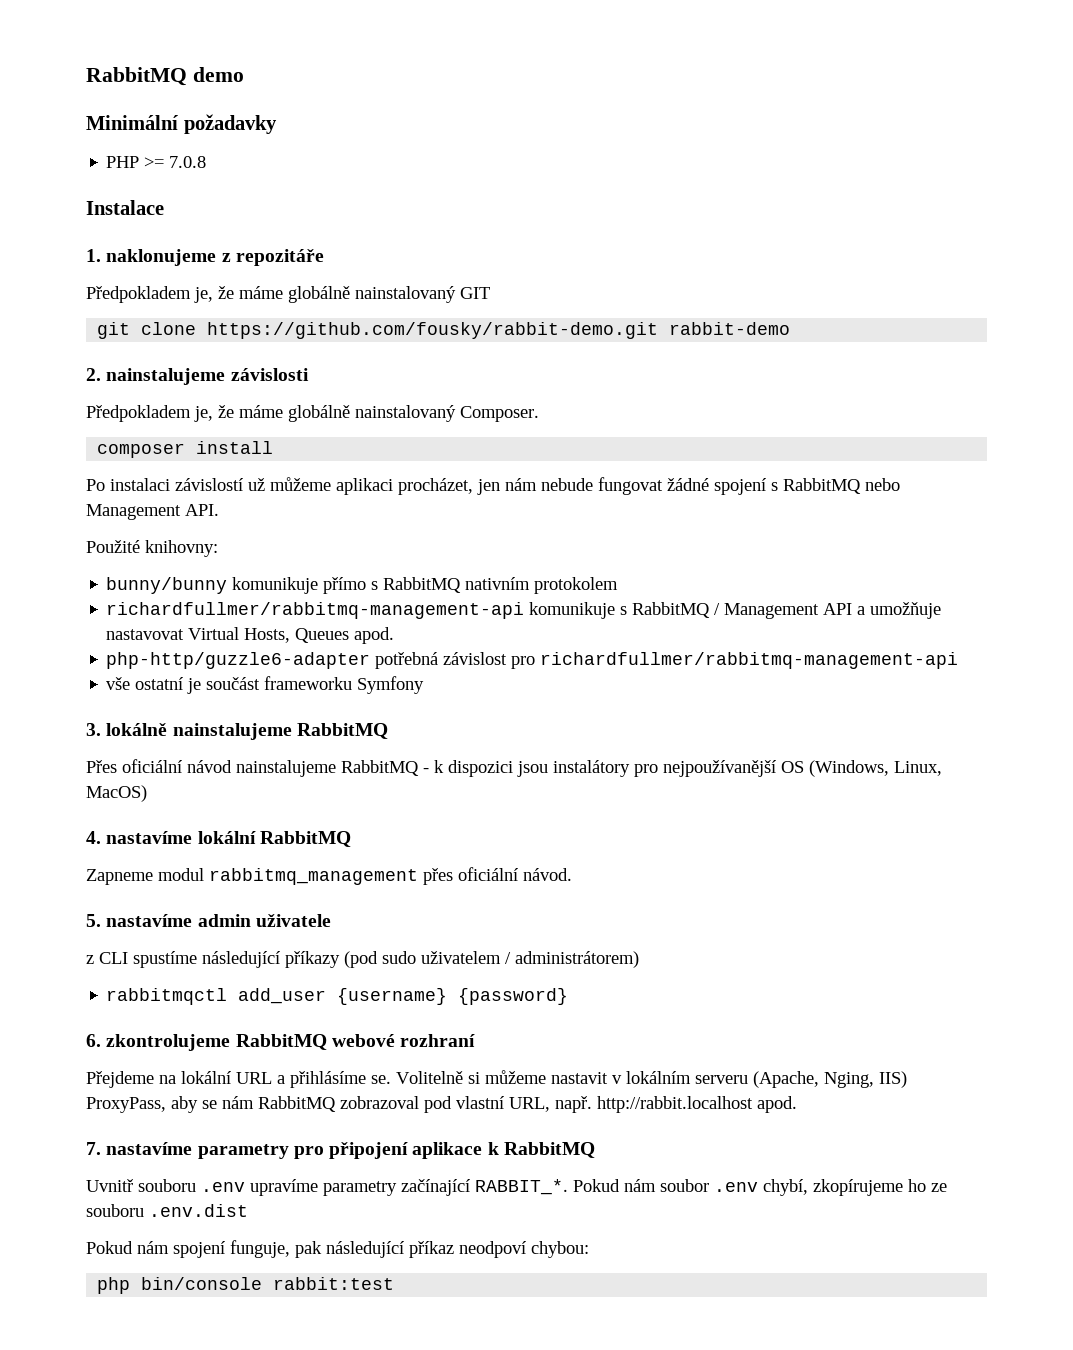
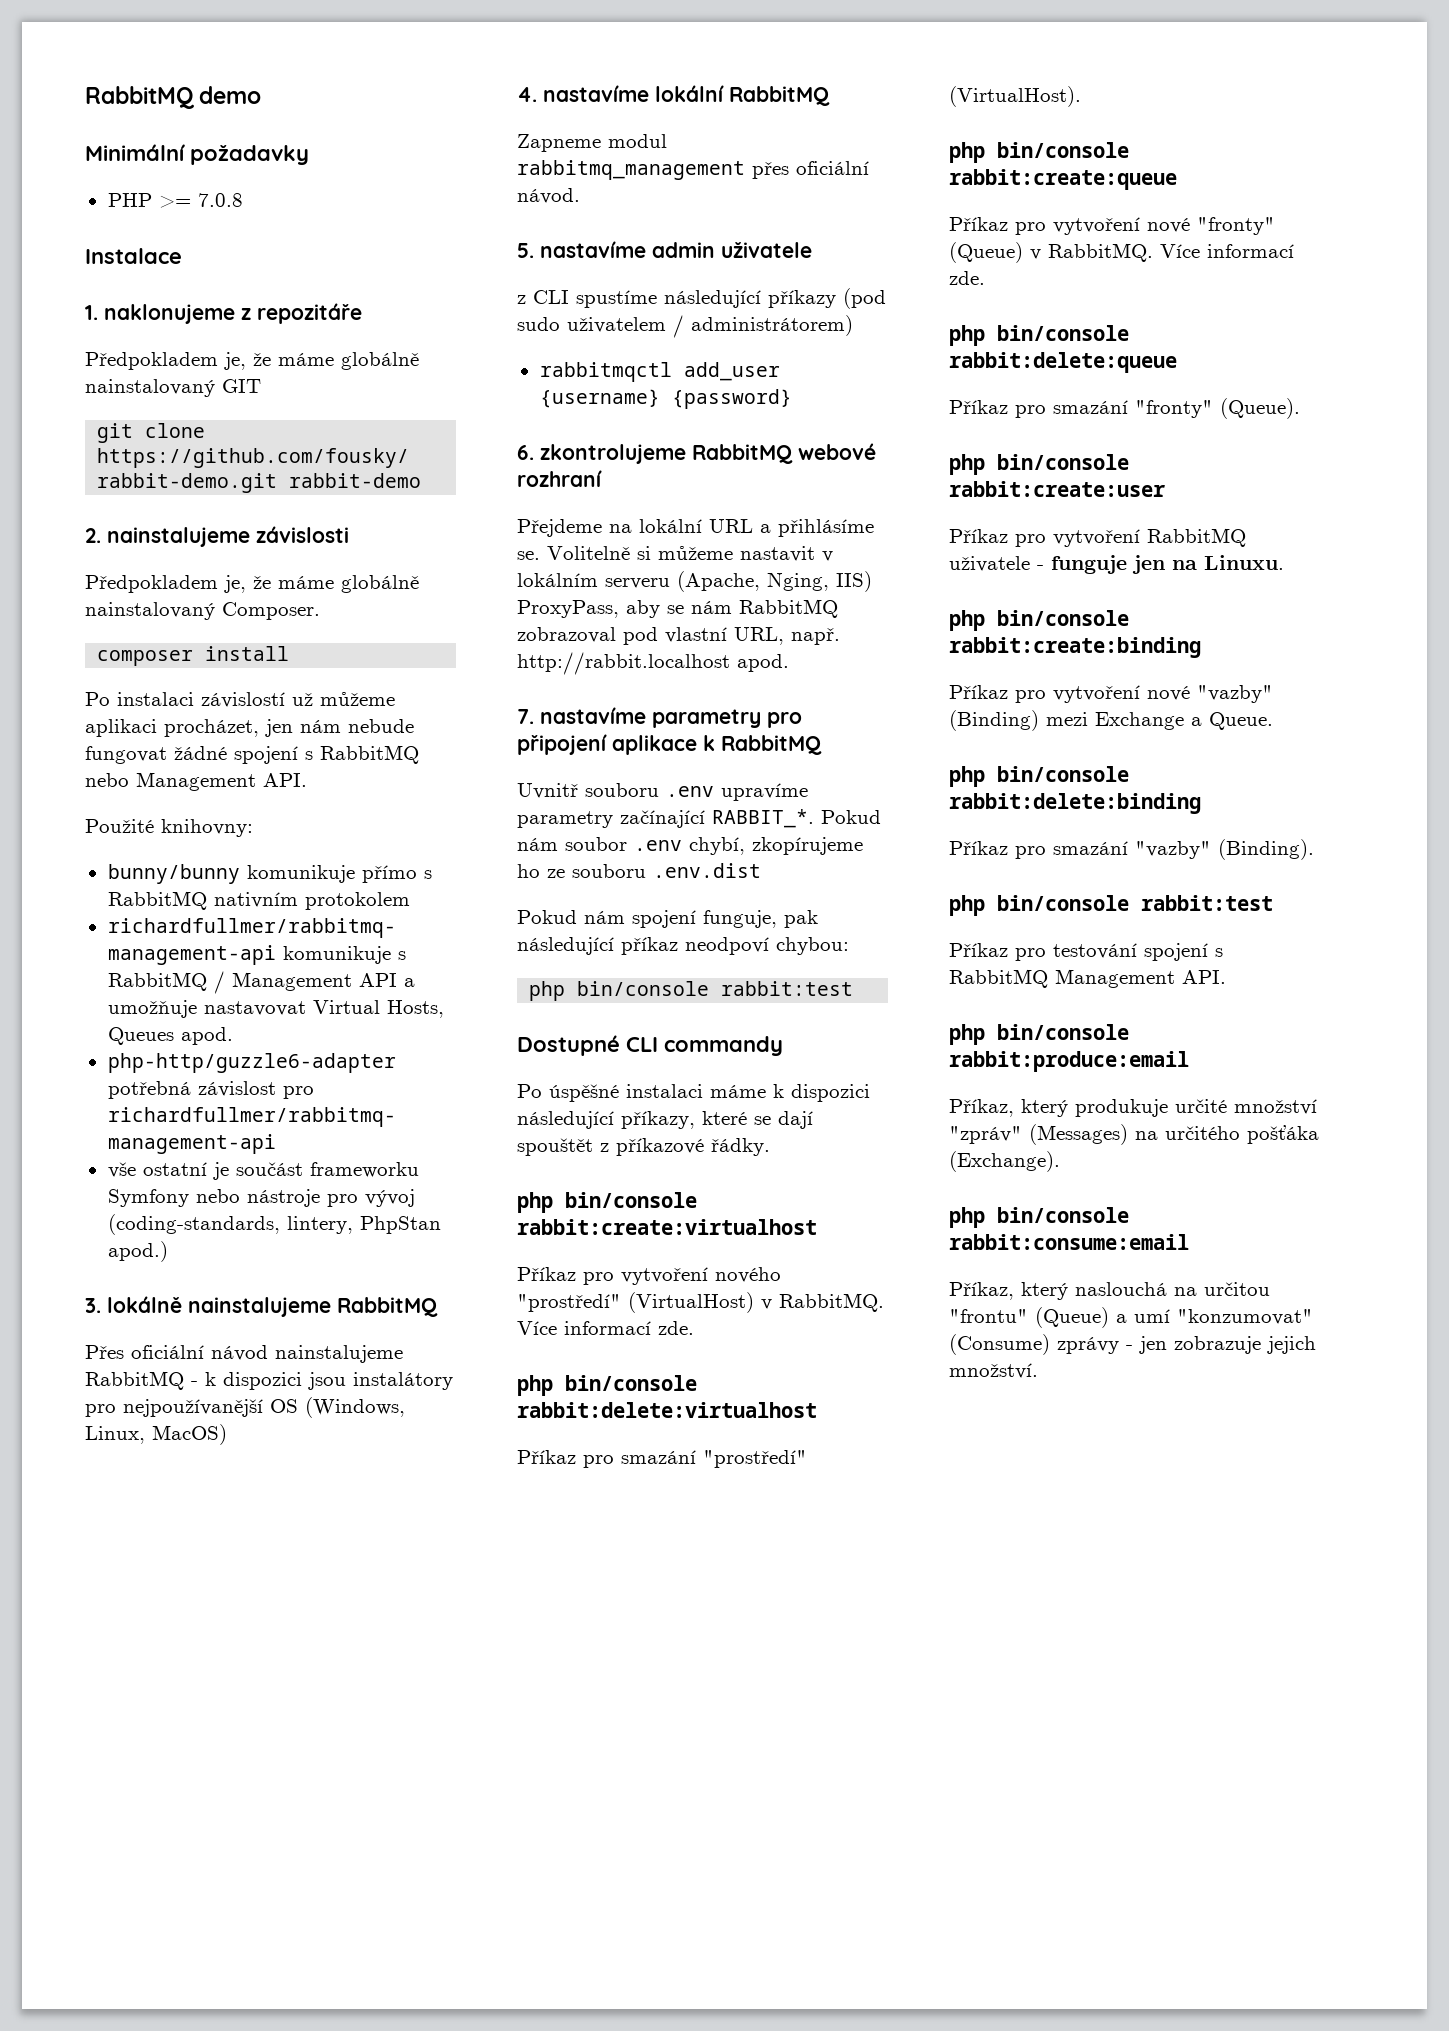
- vše ostatní je součást frameworku Symfony
+ vše ostatní je součást frameworku Symfony nebo nástroje pro vývoj (coding-standards, lintery, PhpStan apod.)
+ Dostupné CLI commandy
+ Po úspěšné instalaci máme k dispozici následující příkazy, které se dají spouštět z příkazové řádky.
+ php bin/console rabbit:create:virtualhost
+ Příkaz pro vytvoření nového "prostředí" (VirtualHost) v RabbitMQ. Více informací zde.
+ php bin/console rabbit:delete:virtualhost
+ Příkaz pro smazání "prostředí" (VirtualHost).
+ php bin/console rabbit:create:queue
+ Příkaz pro vytvoření nové "fronty" (Queue) v RabbitMQ. Více informací zde.
+ php bin/console rabbit:delete:queue
+ Příkaz pro smazání "fronty" (Queue).
+ php bin/console rabbit:create:user
+ Příkaz pro vytvoření RabbitMQ uživatele - funguje jen na Linuxu.
+ php bin/console rabbit:create:binding
+ Příkaz pro vytvoření nové "vazby" (Binding) mezi Exchange a Queue.
+ php bin/console rabbit:delete:binding
+ Příkaz pro smazání "vazby" (Binding).
+ php bin/console rabbit:test
+ Příkaz pro testování spojení s RabbitMQ Management API.
+ php bin/console rabbit:produce:email
+ Příkaz, který produkuje určité množství "zpráv" (Messages) na určitého pošťáka (Exchange).
+ php bin/console rabbit:consume:email
+ Příkaz, který naslouchá na určitou "frontu" (Queue) a umí "konzumovat" (Consume) zprávy - jen zobrazuje jejich množství.

